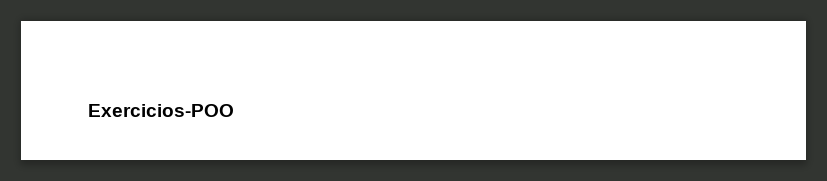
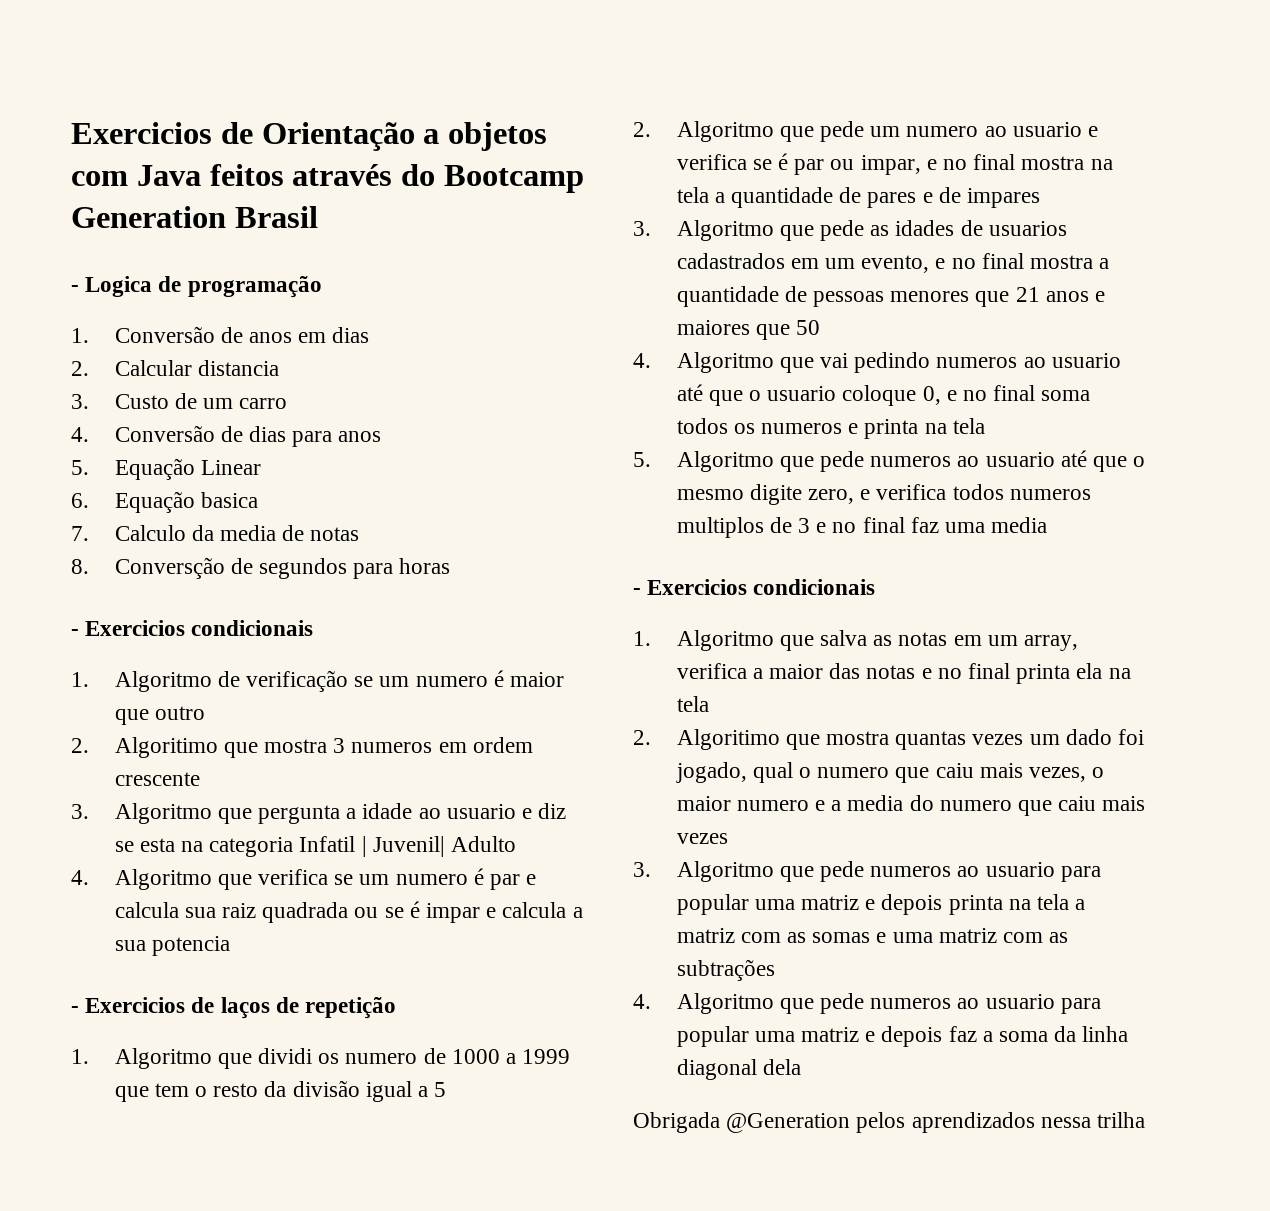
- Exercicios-POO
+ Exercicios de Orientação a objetos com Java feitos através do Bootcamp Generation Brasil
+ - Logica de programação
+ 1. Conversão de anos em dias
+ 2. Calcular distancia
+ 3. Custo de um carro
+ 4. Conversão de dias para anos
+ 5. Equação Linear
+ 6. Equação basica
+ 7. Calculo da media de notas
+ 8. Conversção de segundos para horas
+ - Exercicios condicionais
+ 1. Algoritmo de verificação se um numero é maior que outro
+ 2. Algoritimo que mostra 3 numeros em ordem crescente
+ 3. Algoritmo que pergunta a idade ao usuario e diz se esta na categoria Infatil | Juvenil| Adulto
+ 4. Algoritmo que verifica se um numero é par e calcula sua raiz quadrada ou se é impar e calcula a sua potencia
+ - Exercicios de laços de repetição
+ 1. Algoritmo que dividi os numero de 1000 a 1999 que tem o resto da divisão igual a 5
+ 2. Algoritmo que pede um numero ao usuario e verifica se é par ou impar, e no final mostra na tela a quantidade de pares e de impares
+ 3. Algoritmo que pede as idades de usuarios cadastrados em um evento, e no final mostra a quantidade de pessoas menores que 21 anos e maiores que 50
+ 4. Algoritmo que vai pedindo numeros ao usuario até que o usuario coloque 0, e no final soma todos os numeros e printa na tela
+ 5. Algoritmo que pede numeros ao usuario até que o mesmo digite zero, e verifica todos numeros multiplos de 3 e no final faz uma media
+ - Exercicios condicionais
+ 1. Algoritmo que salva as notas em um array, verifica a maior das notas e no final printa ela na tela
+ 2. Algoritimo que mostra quantas vezes um dado foi jogado, qual o numero que caiu mais vezes, o maior numero e a media do numero que caiu mais vezes
+ 3. Algoritmo que pede numeros ao usuario para popular uma matriz e depois printa na tela a matriz com as somas e uma matriz com as subtrações
+ 4. Algoritmo que pede numeros ao usuario para popular uma matriz e depois faz a soma da linha diagonal dela
+ Obrigada @Generation pelos aprendizados nessa trilha

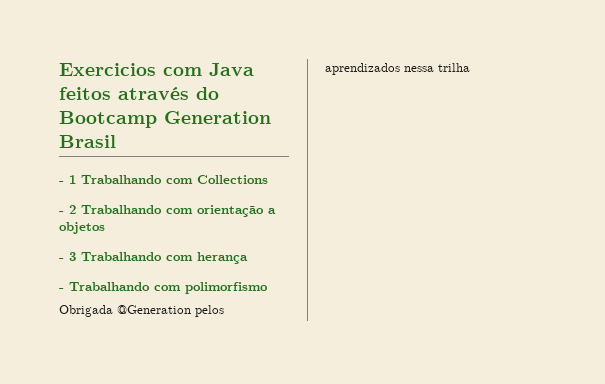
- Exercicios de Orientação a objetos com Java feitos através do Bootcamp Generation Brasil
+ Exercicios com Java feitos através do Bootcamp Generation Brasil
- - Logica de programação
- 1. Conversão de anos em dias
- 2. Calcular distancia
- 3. Custo de um carro
- 4. Conversão de dias para anos
- 5. Equação Linear
- 6. Equação basica
- 7. Calculo da media de notas
- 8. Conversção de segundos para horas
- - Exercicios condicionais
- 1. Algoritmo de verificação se um numero é maior que outro
- 2. Algoritimo que mostra 3 numeros em ordem crescente
- 3. Algoritmo que pergunta a idade ao usuario e diz se esta na categoria Infatil | Juvenil| Adulto
- 4. Algoritmo que verifica se um numero é par e calcula sua raiz quadrada ou se é impar e calcula a sua potencia
- - Exercicios de laços de repetição
- 1. Algoritmo que dividi os numero de 1000 a 1999 que tem o resto da divisão igual a 5
- 2. Algoritmo que pede um numero ao usuario e verifica se é par ou impar, e no final mostra na tela a quantidade de pares e de impares
- 3. Algoritmo que pede as idades de usuarios cadastrados em um evento, e no final mostra a quantidade de pessoas menores que 21 anos e maiores que 50
- 4. Algoritmo que vai pedindo numeros ao usuario até que o usuario coloque 0, e no final soma todos os numeros e printa na tela
- 5. Algoritmo que pede numeros ao usuario até que o mesmo digite zero, e verifica todos numeros multiplos de 3 e no final faz uma media
- - Exercicios condicionais
- 1. Algoritmo que salva as notas em um array, verifica a maior das notas e no final printa ela na tela
- 2. Algoritimo que mostra quantas vezes um dado foi jogado, qual o numero que caiu mais vezes, o maior numero e a media do numero que caiu mais vezes
- 3. Algoritmo que pede numeros ao usuario para popular uma matriz e depois printa na tela a matriz com as somas e uma matriz com as subtrações
- 4. Algoritmo que pede numeros ao usuario para popular uma matriz e depois faz a soma da linha diagonal dela
+ - 1 Trabalhando com Collections
+ - 2 Trabalhando com orientação a objetos
+ - 3 Trabalhando com herança
+ - Trabalhando com polimorfismo

